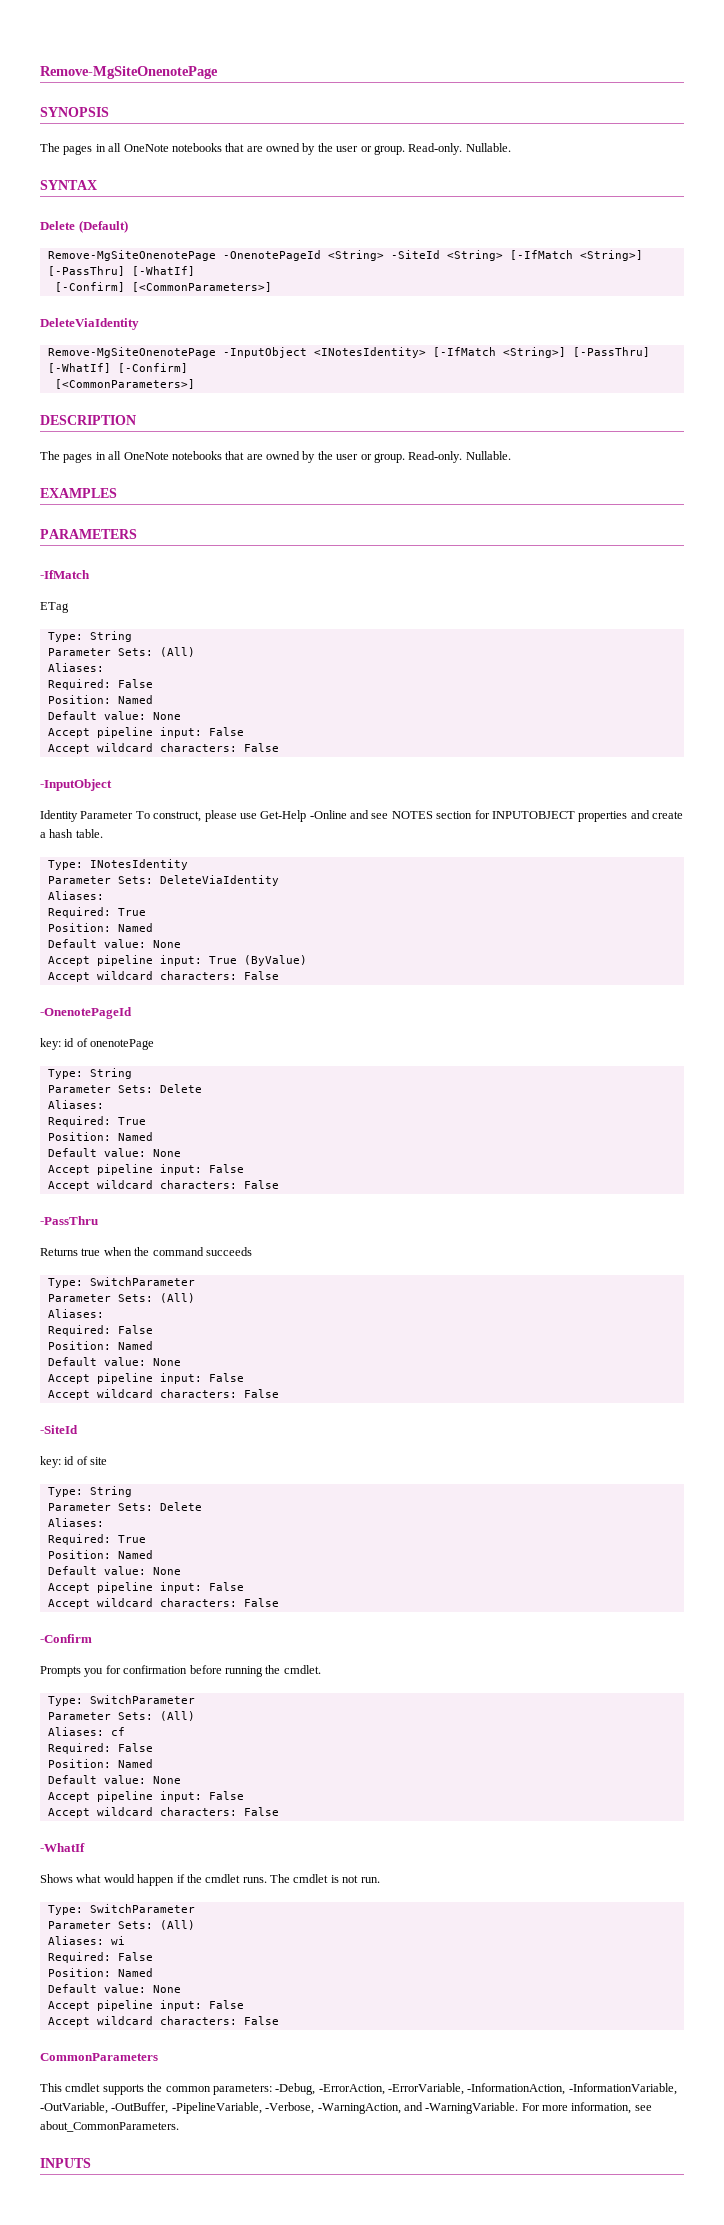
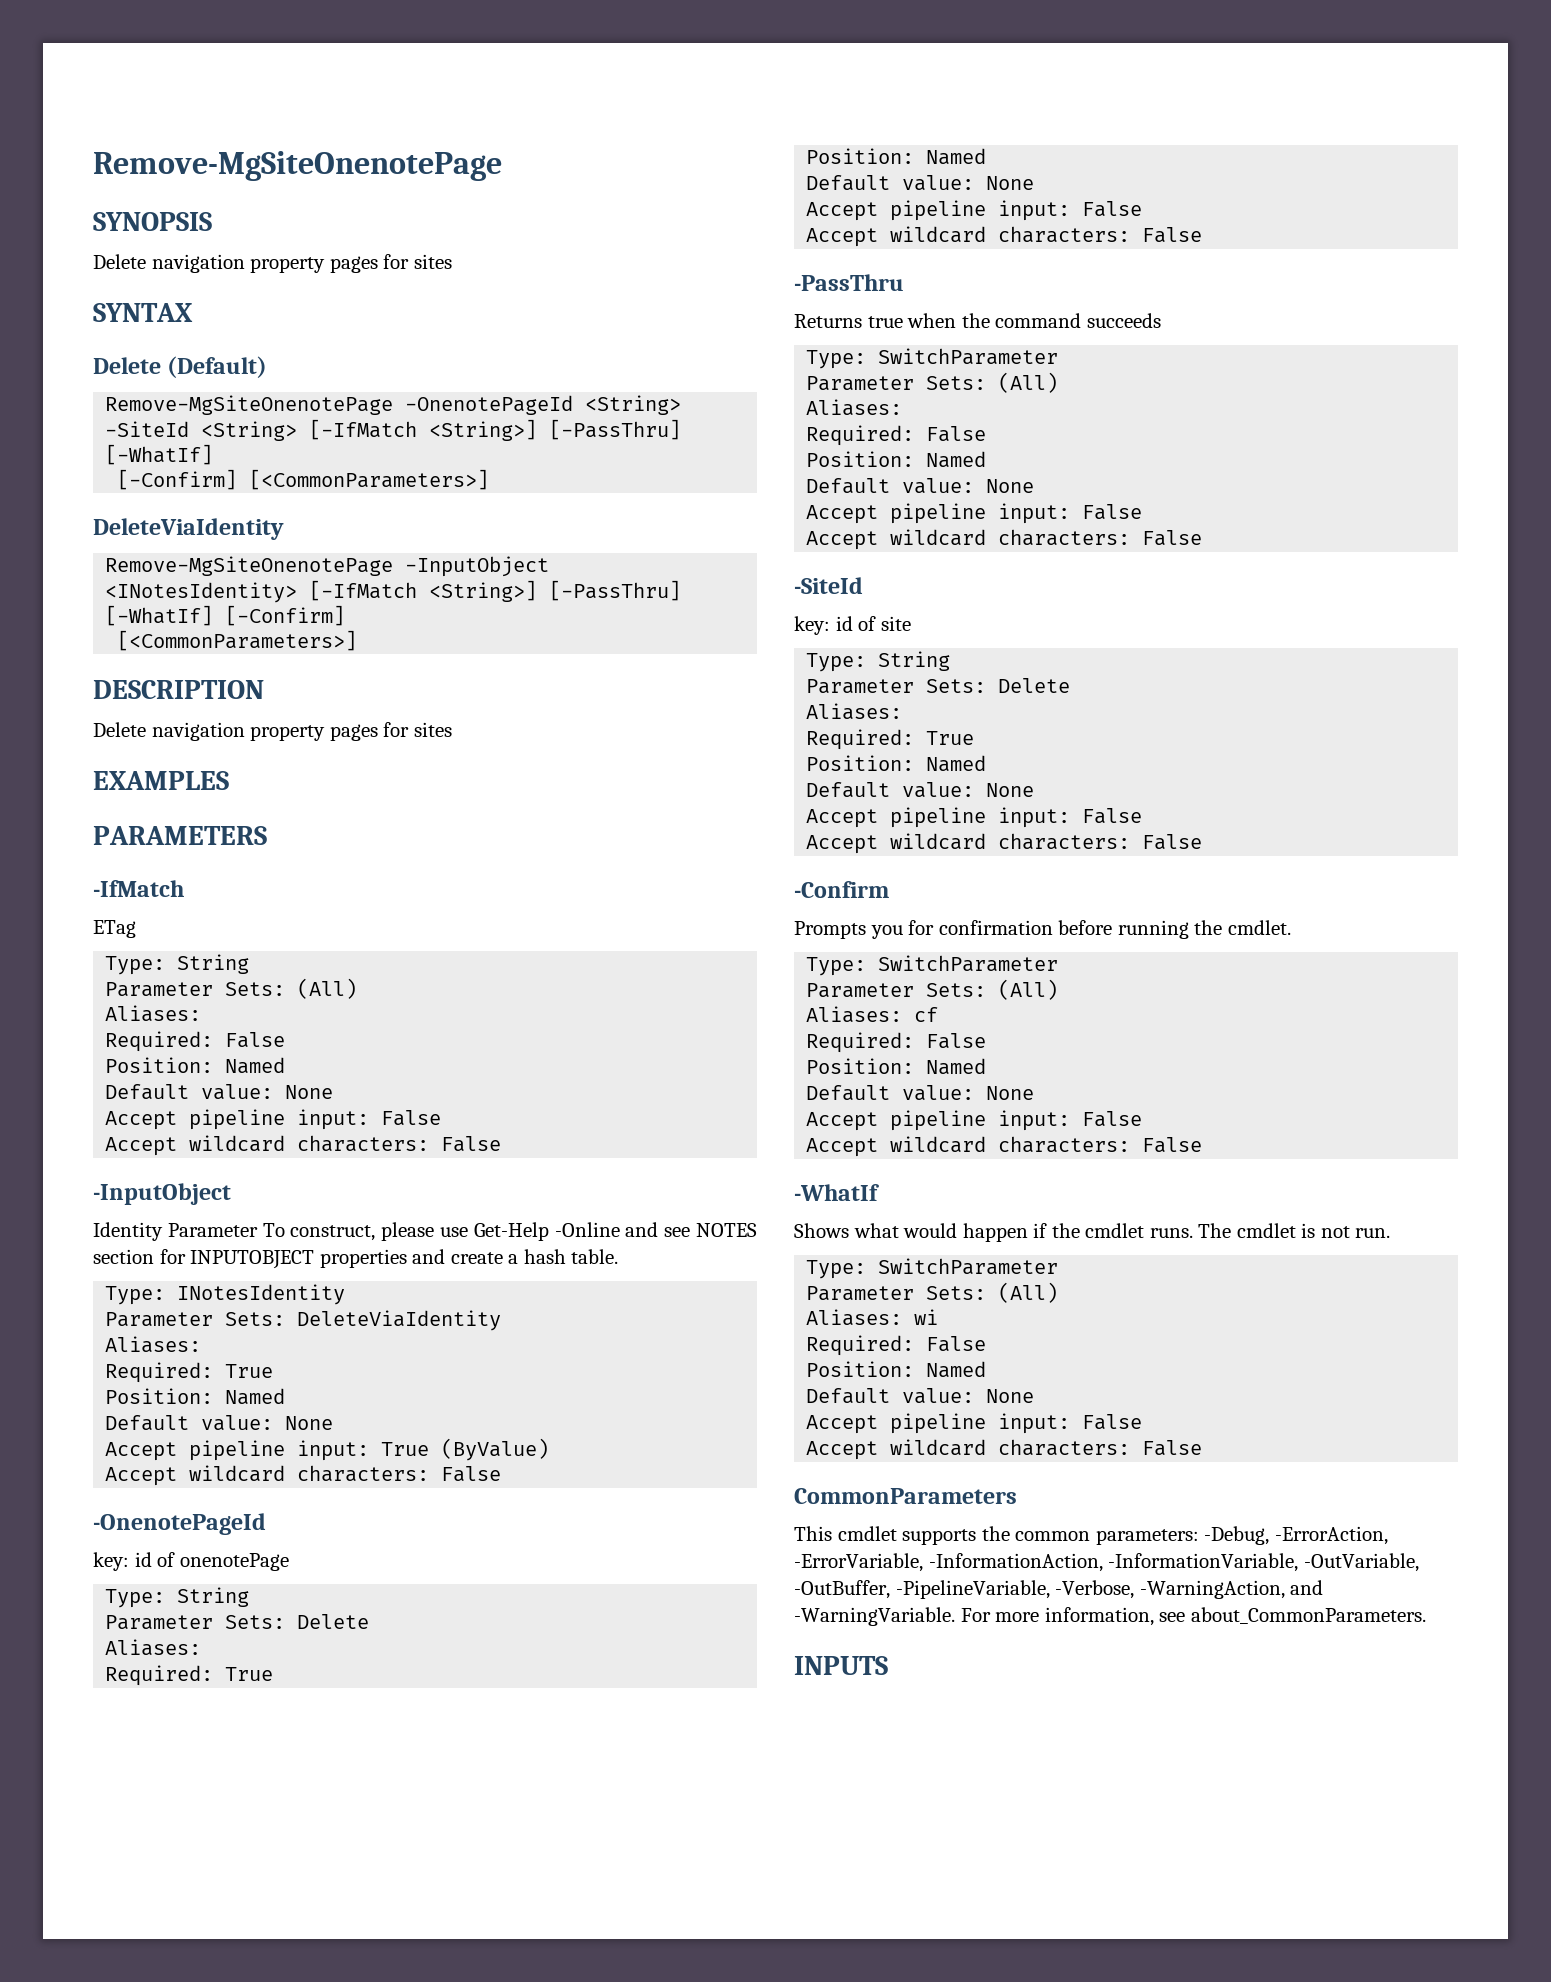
  SYNOPSIS
- The pages in all OneNote notebooks that are owned by the user or group. Read-only. Nullable.
+ Delete navigation property pages for sites
  DESCRIPTION
- The pages in all OneNote notebooks that are owned by the user or group. Read-only. Nullable.
+ Delete navigation property pages for sites

